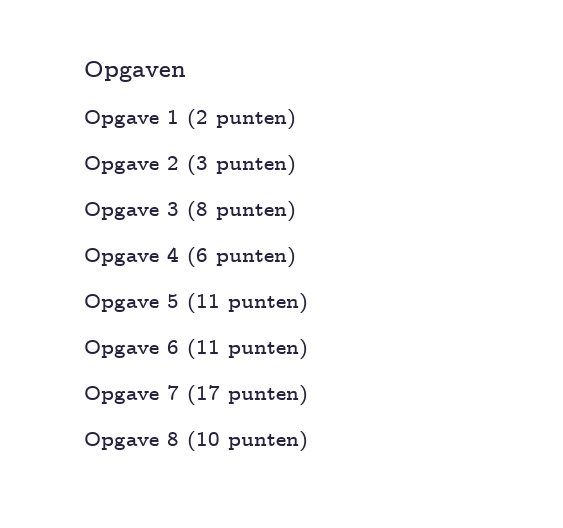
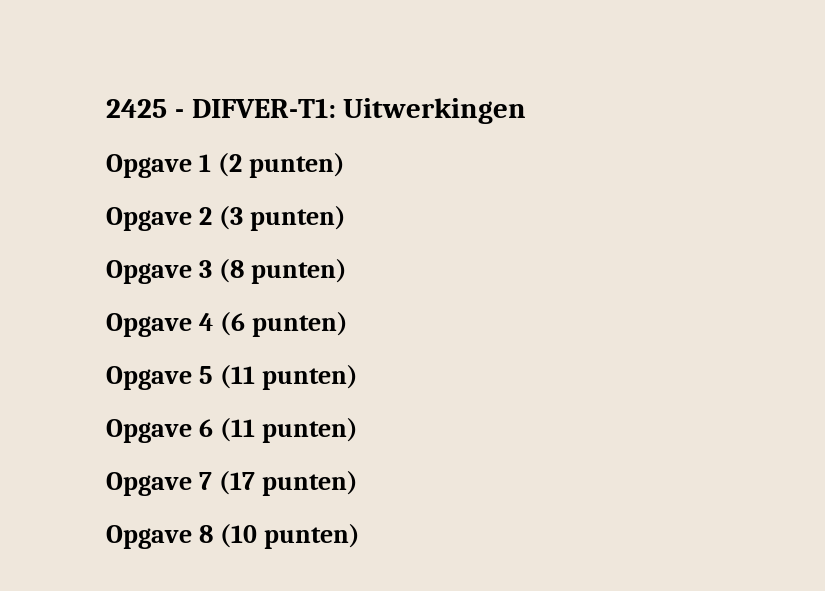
- Opgaven
+ 2425 - DIFVER-T1: Uitwerkingen

